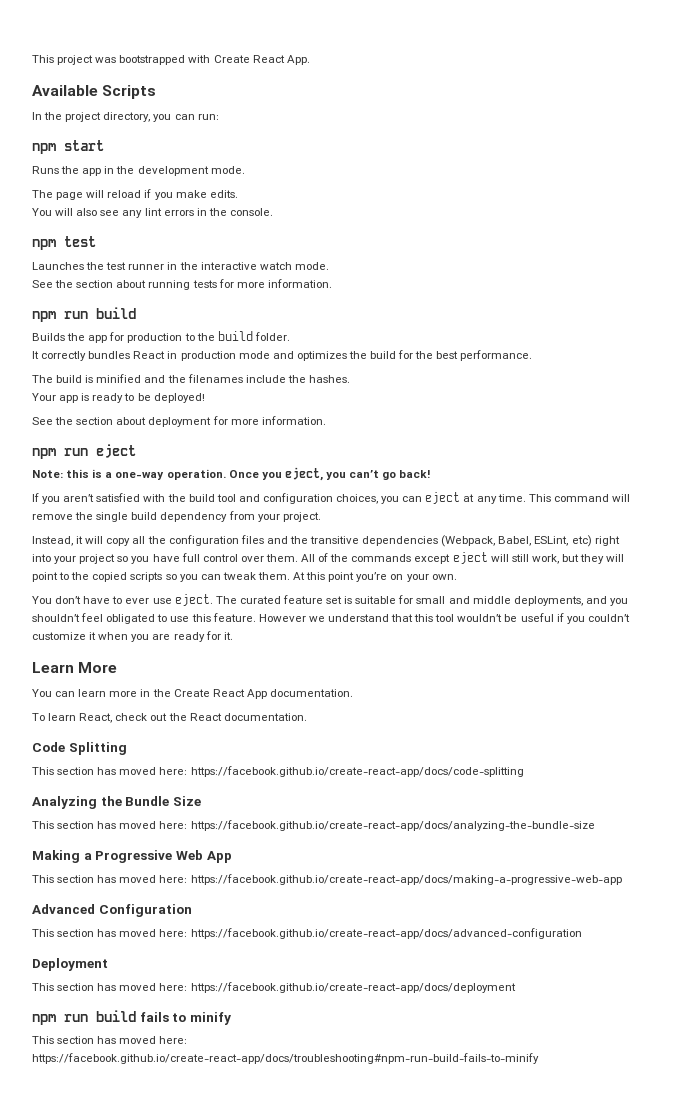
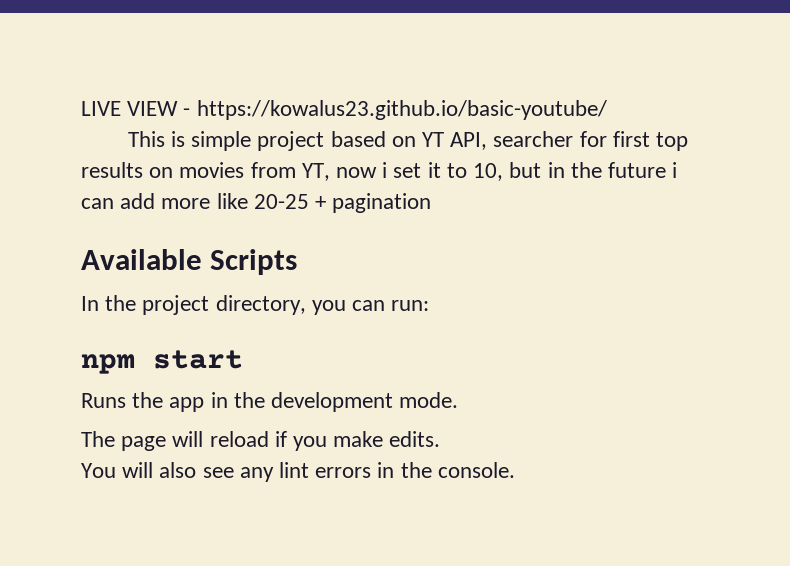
- This project was bootstrapped with Create React App.
+ LIVE VIEW - https://kowalus23.github.io/basic-youtube/
+ This is simple project based on YT API, searcher for first top results on movies from YT, now i set it to 10, but in the future i can add more like 20-25 + pagination
- npm test
- Launches the test runner in the interactive watch mode.
- See the section about running tests for more information.
- npm run build
- Builds the app for production to the build folder.
- It correctly bundles React in production mode and optimizes the build for the best performance.
- The build is minified and the filenames include the hashes.
- Your app is ready to be deployed!
- See the section about deployment for more information.
- npm run eject
- Note: this is a one-way operation. Once you eject, you can’t go back!
- If you aren’t satisfied with the build tool and configuration choices, you can eject at any time. This command will remove the single build dependency from your project.
- Instead, it will copy all the configuration files and the transitive dependencies (Webpack, Babel, ESLint, etc) right into your project so you have full control over them. All of the commands except eject will still work, but they will point to the copied scripts so you can tweak them. At this point you’re on your own.
- You don’t have to ever use eject. The curated feature set is suitable for small and middle deployments, and you shouldn’t feel obligated to use this feature. However we understand that this tool wouldn’t be useful if you couldn’t customize it when you are ready for it.
- Learn More
- You can learn more in the Create React App documentation.
- To learn React, check out the React documentation.
- Code Splitting
- This section has moved here: https://facebook.github.io/create-react-app/docs/code-splitting
- Analyzing the Bundle Size
- This section has moved here: https://facebook.github.io/create-react-app/docs/analyzing-the-bundle-size
- Making a Progressive Web App
- This section has moved here: https://facebook.github.io/create-react-app/docs/making-a-progressive-web-app
- Advanced Configuration
- This section has moved here: https://facebook.github.io/create-react-app/docs/advanced-configuration
- Deployment
- This section has moved here: https://facebook.github.io/create-react-app/docs/deployment
- npm run build fails to minify
- This section has moved here: https://facebook.github.io/create-react-app/docs/troubleshooting#npm-run-build-fails-to-minify

